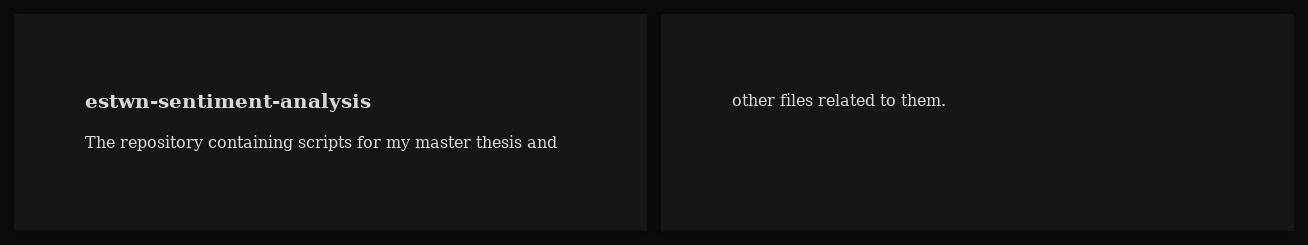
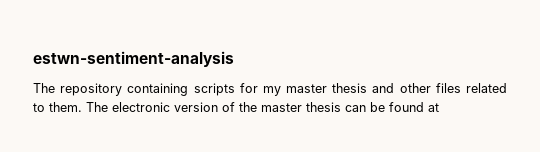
+ The electronic version of the master thesis can be found at

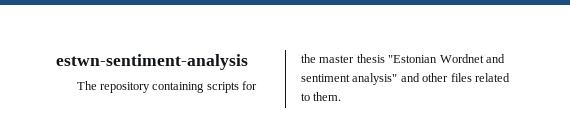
- The repository containing scripts for my master thesis and other files related to them. The electronic version of the master thesis can be found at
+ The repository containing scripts for the master thesis "Estonian Wordnet and sentiment analysis" and other files related to them.

